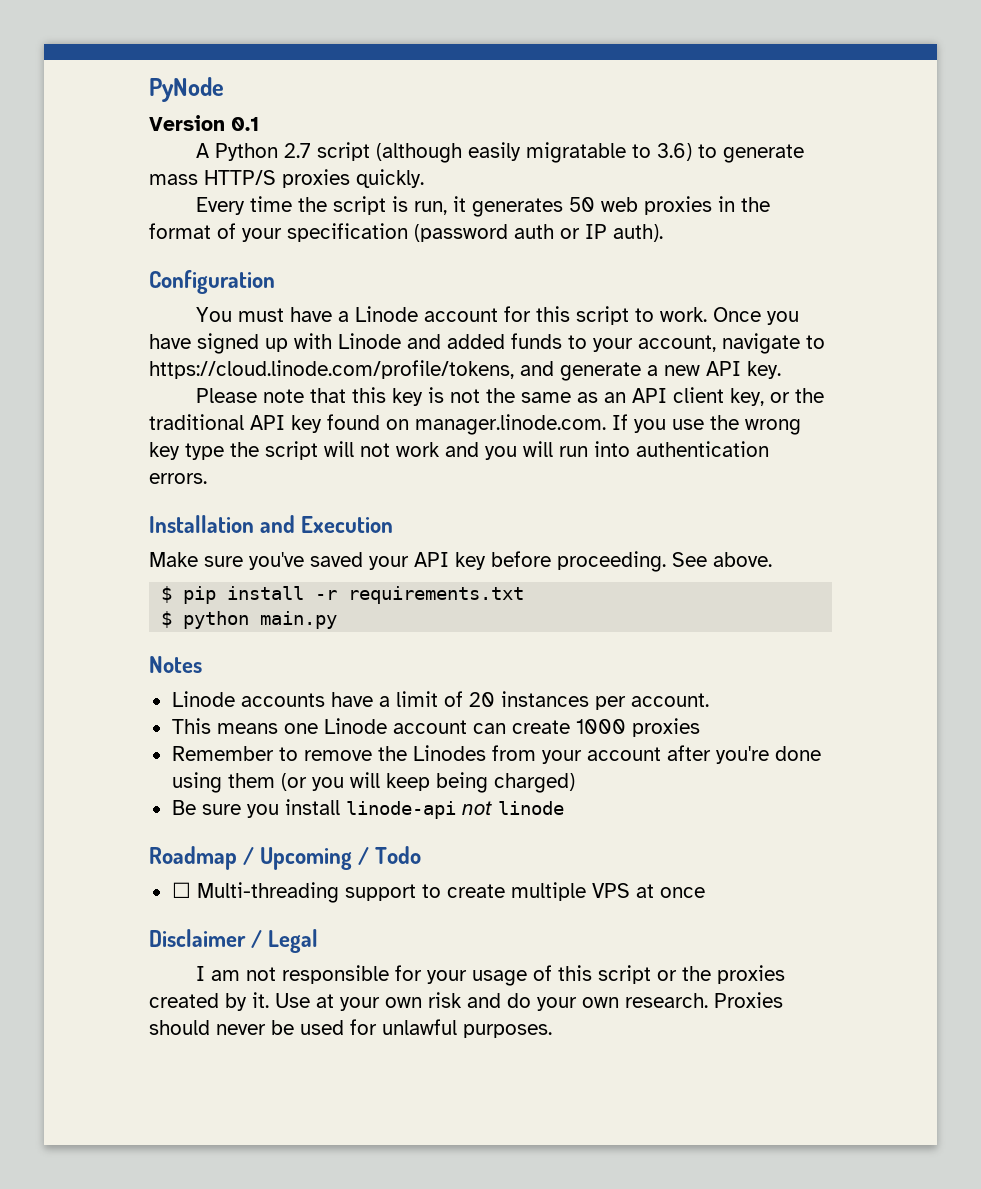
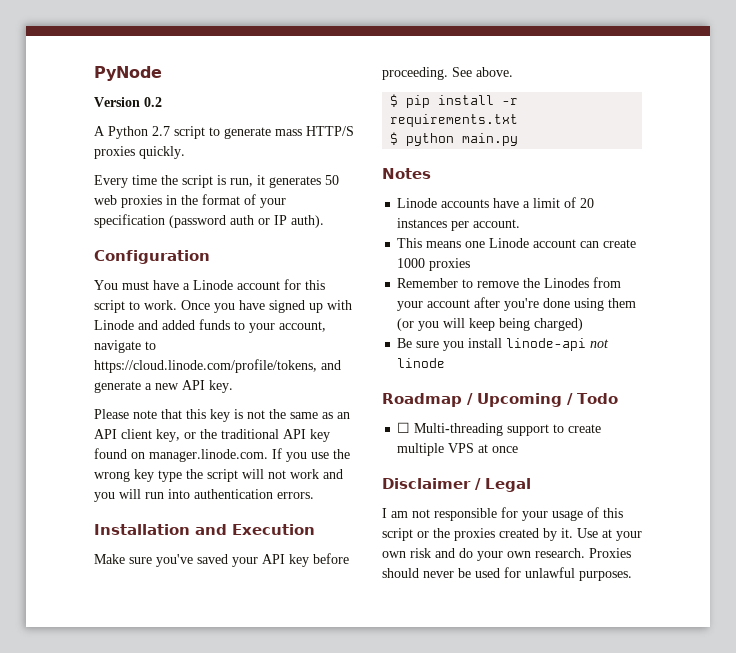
- Version 0.1
+ Version 0.2
- A Python 2.7 script (although easily migratable to 3.6) to generate mass HTTP/S proxies quickly.
+ A Python 2.7 script to generate mass HTTP/S proxies quickly.

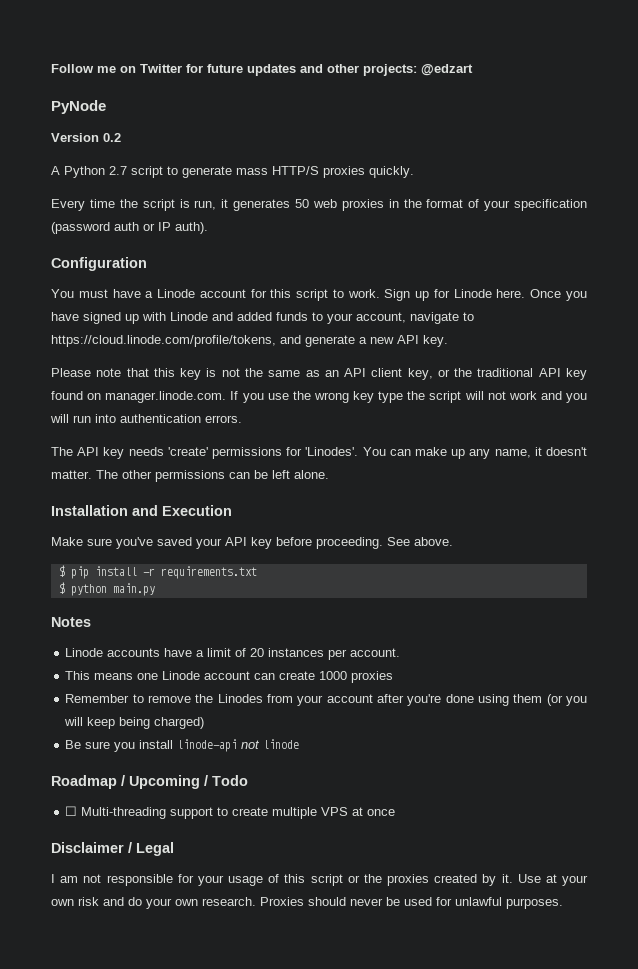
+ Follow me on Twitter for future updates and other projects: @edzart
+ Sign up for Linode here.
+ The API key needs 'create' permissions for 'Linodes'. You can make up any name, it doesn't matter. The other permissions can be left alone.

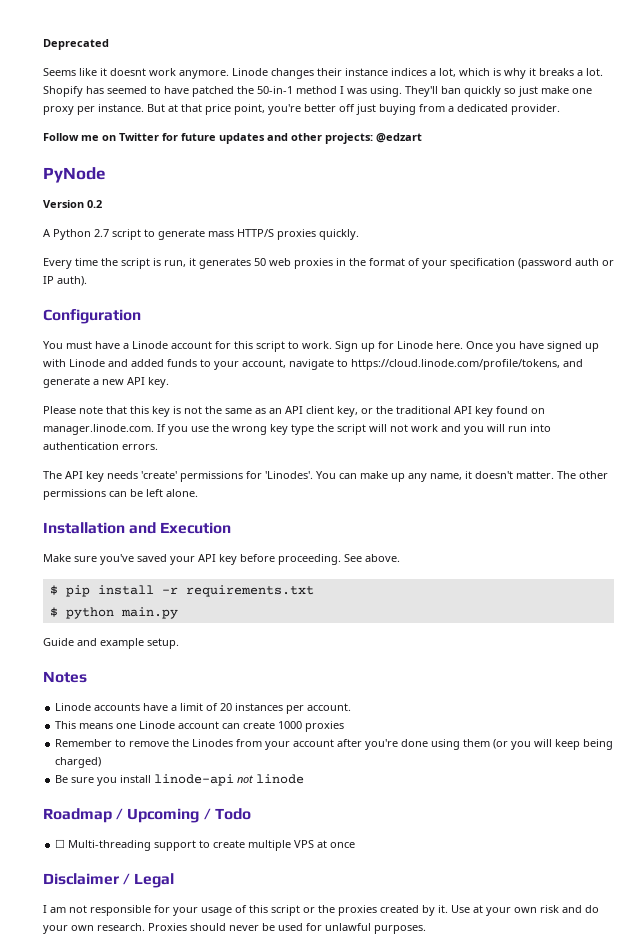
+ Deprecated
+ Seems like it doesnt work anymore. Linode changes their instance indices a lot, which is why it breaks a lot. Shopify has seemed to have patched the 50-in-1 method I was using. They'll ban quickly so just make one proxy per instance. But at that price point, you're better off just buying from a dedicated provider.
+ Guide and example setup.

